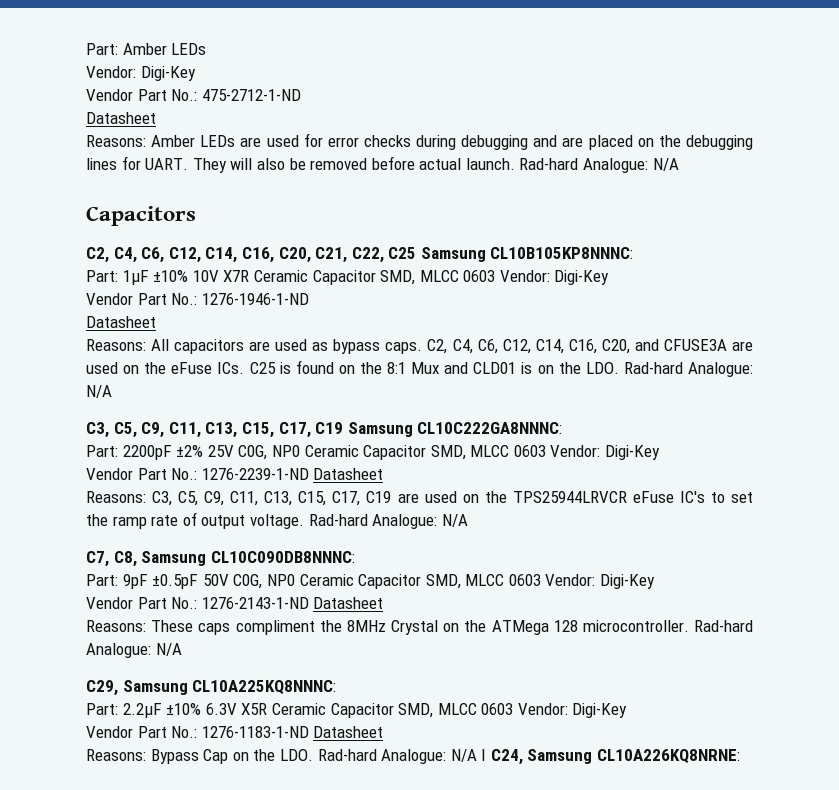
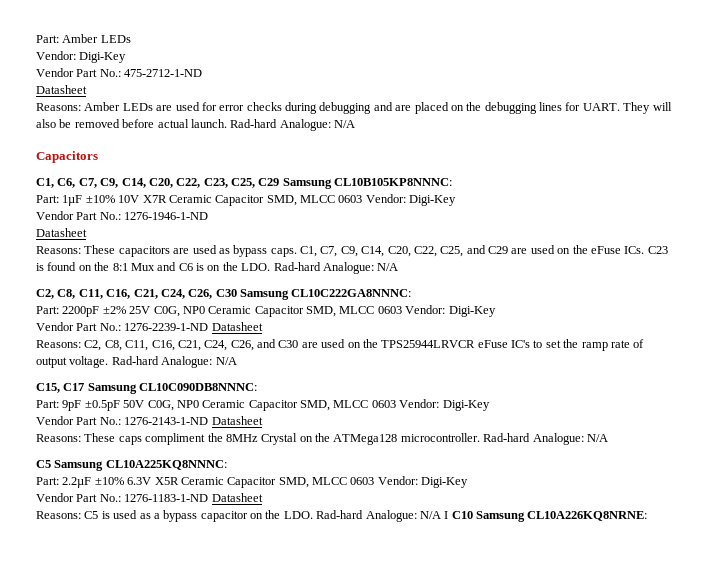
- C2, C4, C6, C12, C14, C16, C20, C21, C22, C25 Samsung CL10B105KP8NNNC:
+ C1, C6, C7, C9, C14, C20, C22, C23, C25, C29 Samsung CL10B105KP8NNNC:
- Reasons: All capacitors are used as bypass caps.
+ Reasons: These capacitors are used as bypass caps.
- C2, C4, C6, C12, C14, C16, C20, and CFUSE3A are used on the eFuse ICs. C25 is found on the 8:1 Mux and CLD01 is on the LDO. Rad-hard Analogue: N/A
+ C1, C7, C9, C14, C20, C22, C25, and C29 are used on the eFuse ICs. C23 is found on the 8:1 Mux and C6 is on the LDO. Rad-hard Analogue: N/A
- C3, C5, C9, C11, C13, C15, C17, C19 Samsung CL10C222GA8NNNC:
+ C2, C8, C11, C16, C21, C24, C26, C30 Samsung CL10C222GA8NNNC:
- Reasons: C3, C5, C9, C11, C13, C15, C17, C19 are used on the TPS25944LRVCR eFuse IC's to set the ramp rate of output voltage.
+ Reasons: C2, C8, C11, C16, C21, C24, C26, and C30 are used on the TPS25944LRVCR eFuse IC's to set the ramp rate of output voltage.
- C7, C8, Samsung CL10C090DB8NNNC:
+ C15, C17 Samsung CL10C090DB8NNNC:
- Reasons: These caps compliment the 8MHz Crystal on the ATMega 128 microcontroller.
+ Reasons: These caps compliment the 8MHz Crystal on the ATMega128 microcontroller.
- C29, Samsung CL10A225KQ8NNNC:
+ C5 Samsung CL10A225KQ8NNNC:
- Reasons: Bypass Cap on the LDO. Rad-hard Analogue: N/A I C24, Samsung CL10A226KQ8NRNE:
+ Reasons: C5 is used as a bypass capacitor on the LDO. Rad-hard Analogue: N/A I C10 Samsung CL10A226KQ8NRNE:

